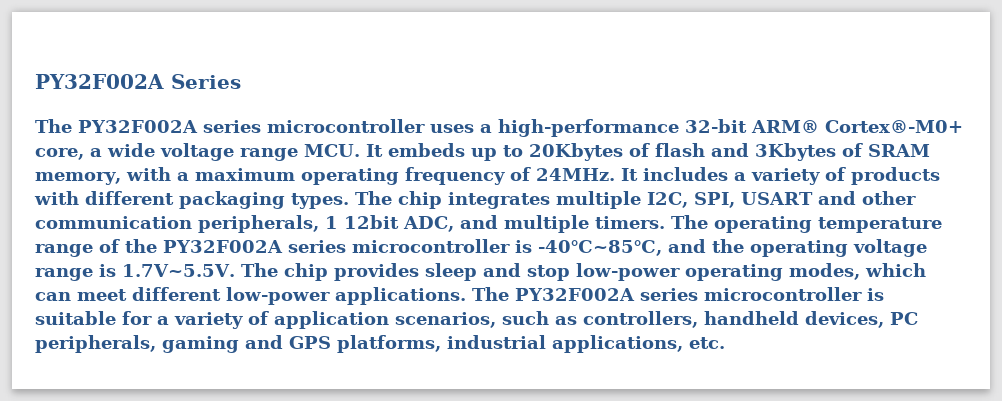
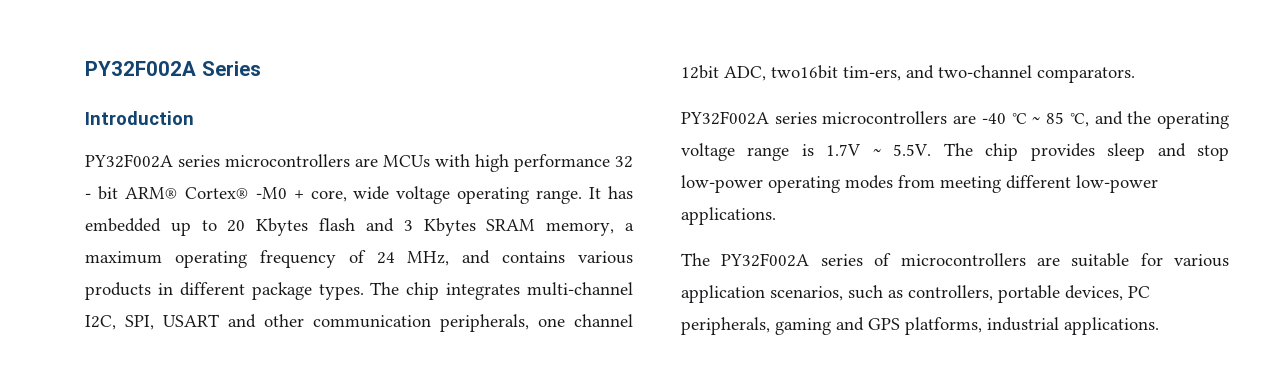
- The PY32F002A series microcontroller uses a high-performance 32-bit ARM® Cortex®-M0+ core, a wide voltage range MCU. It embeds up to 20Kbytes of flash and 3Kbytes of SRAM memory, with a maximum operating frequency of 24MHz. It includes a variety of products with different packaging types.
+ Introduction
+ PY32F002A series microcontrollers are MCUs with high performance 32 - bit ARM® Cortex® -M0 + core, wide voltage operating range. It has embedded up to 20 Kbytes flash and 3 Kbytes SRAM memory, a maximum operating frequency of 24 MHz, and contains various products in different package types.
- The chip integrates multiple I2C, SPI, USART and other communication peripherals, 1 12bit ADC, and multiple timers. The operating temperature range of the PY32F002A series microcontroller is -40℃~85℃, and the operating voltage range is 1.7V~5.5V. The chip provides sleep and stop low-power operating modes, which can meet different low-power applications. The PY32F002A series microcontroller is suitable for a variety of application scenarios, such as controllers, handheld devices, PC peripherals, gaming and GPS platforms, industrial applications, etc.
+ The chip integrates multi-channel I2C, SPI, USART and other communication peripherals, one channel 12bit ADC, two16bit tim-ers, and two-channel comparators.
+ PY32F002A series microcontrollers are -40 ℃ ~ 85 ℃, and the operating voltage range is 1.7V ~ 5.5V. The chip provides sleep and stop low-power operating modes from meeting different low-power applications.
+ The PY32F002A series of microcontrollers are suitable for various application scenarios, such as controllers, portable devices, PC peripherals, gaming and GPS platforms, industrial applications.

